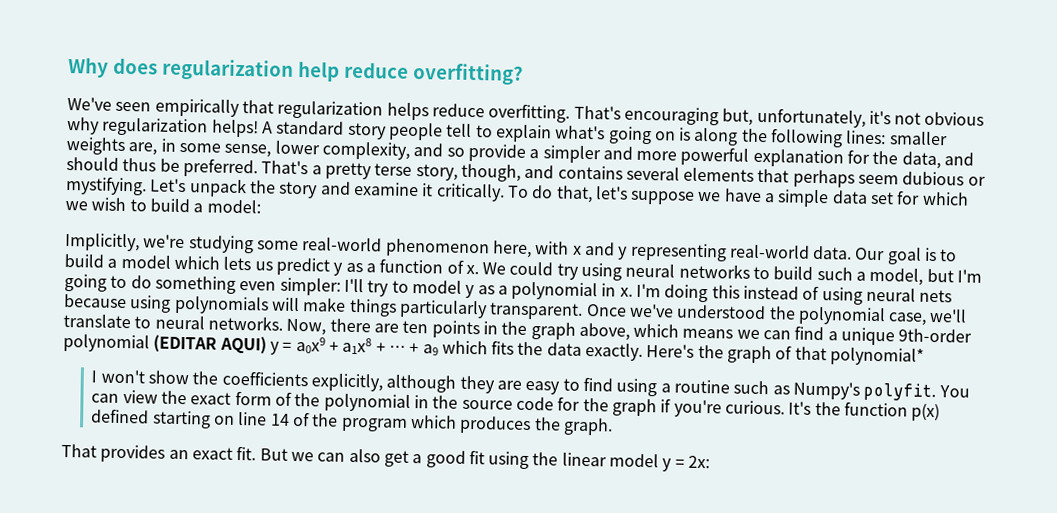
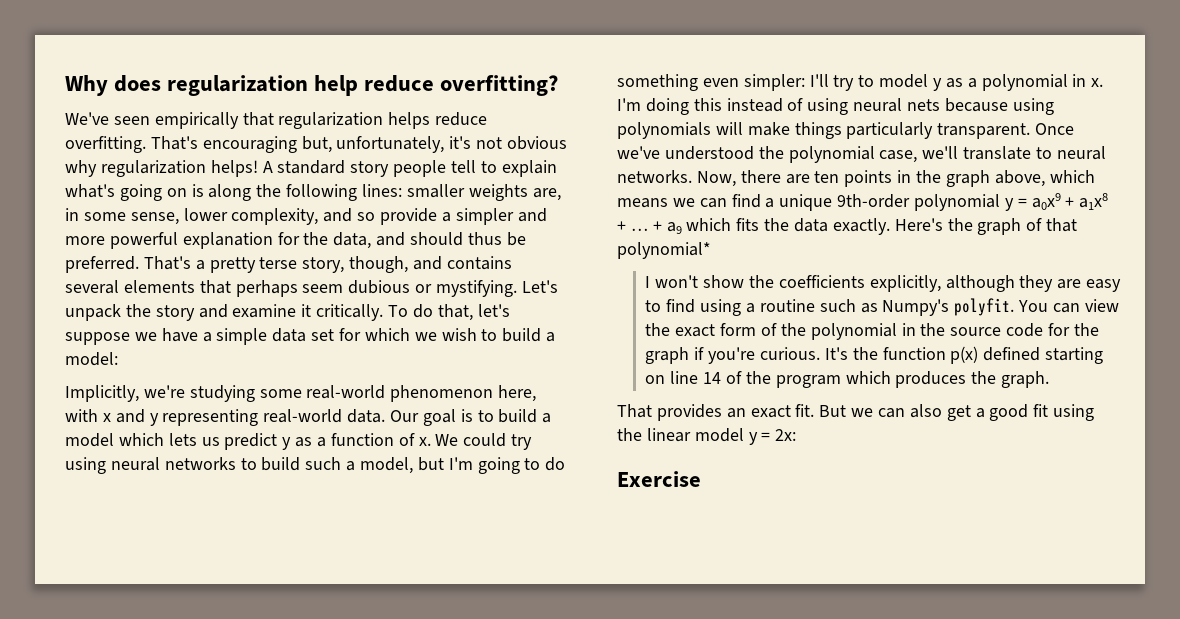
- Now, there are ten points in the graph above, which means we can find a unique 9th-order polynomial (EDITAR AQUI) y = a0x9 + a1x8 + …
+ Now, there are ten points in the graph above, which means we can find a unique 9th-order polynomial y = a0x9 + a1x8 + …
+ Exercise

